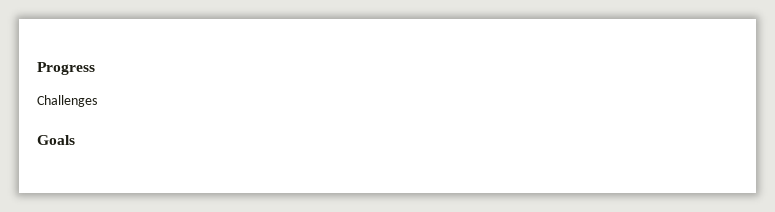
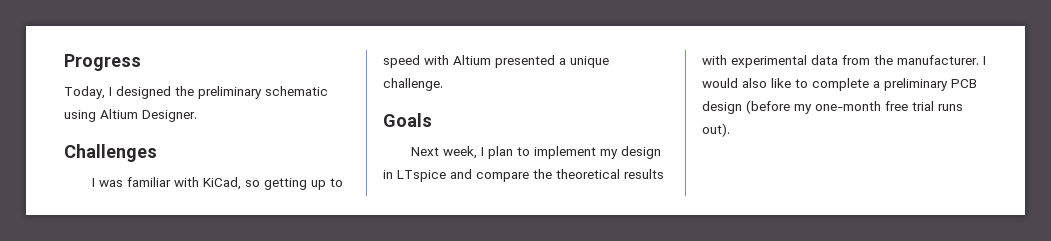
+ Today, I designed the preliminary schematic using Altium Designer.
  Challenges
+ I was familiar with KiCad, so getting up to speed with Altium presented a unique challenge.
  Goals
+ Next week, I plan to implement my design in LTspice and compare the theoretical results with experimental data from the manufacturer. I would also like to complete a preliminary PCB design (before my one-month free trial runs out).

